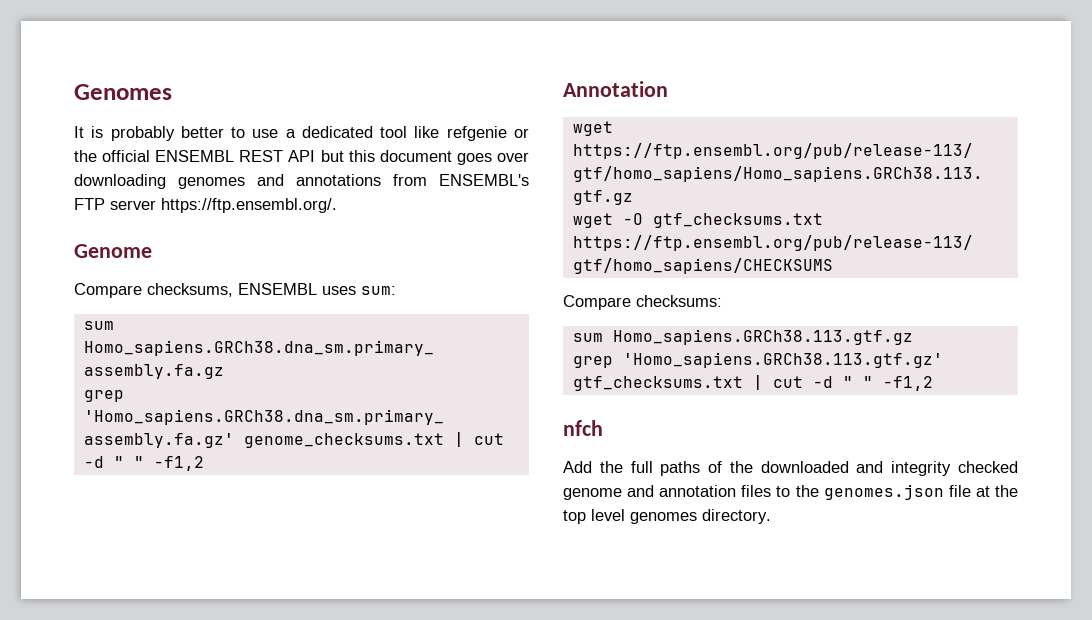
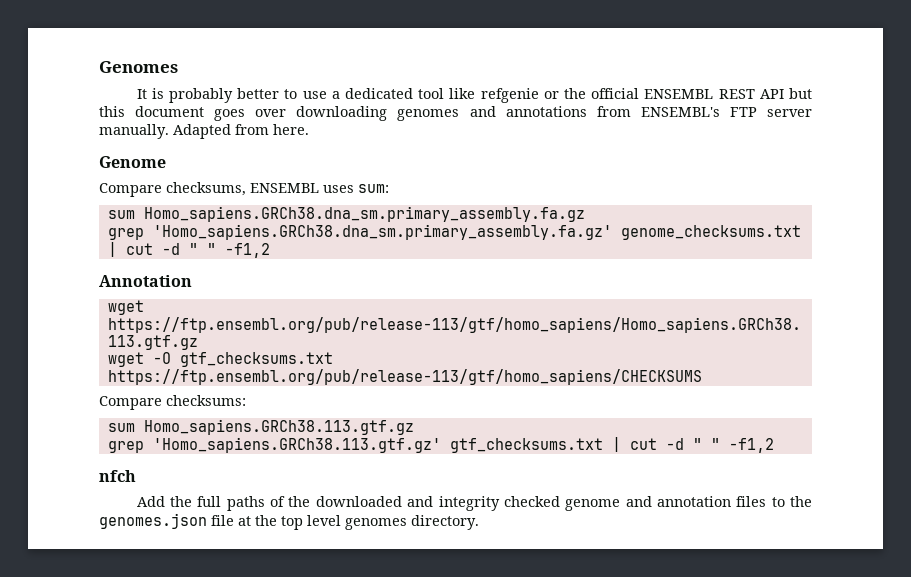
- It is probably better to use a dedicated tool like refgenie or the official ENSEMBL REST API but this document goes over downloading genomes and annotations from ENSEMBL's FTP server https://ftp.ensembl.org/.
+ It is probably better to use a dedicated tool like refgenie or the official ENSEMBL REST API but this document goes over downloading genomes and annotations from ENSEMBL's FTP server manually. Adapted from here.

